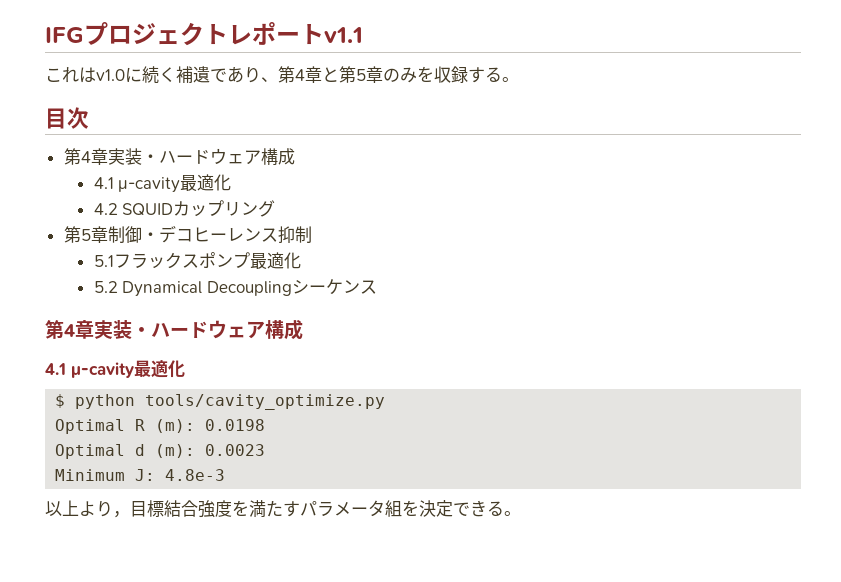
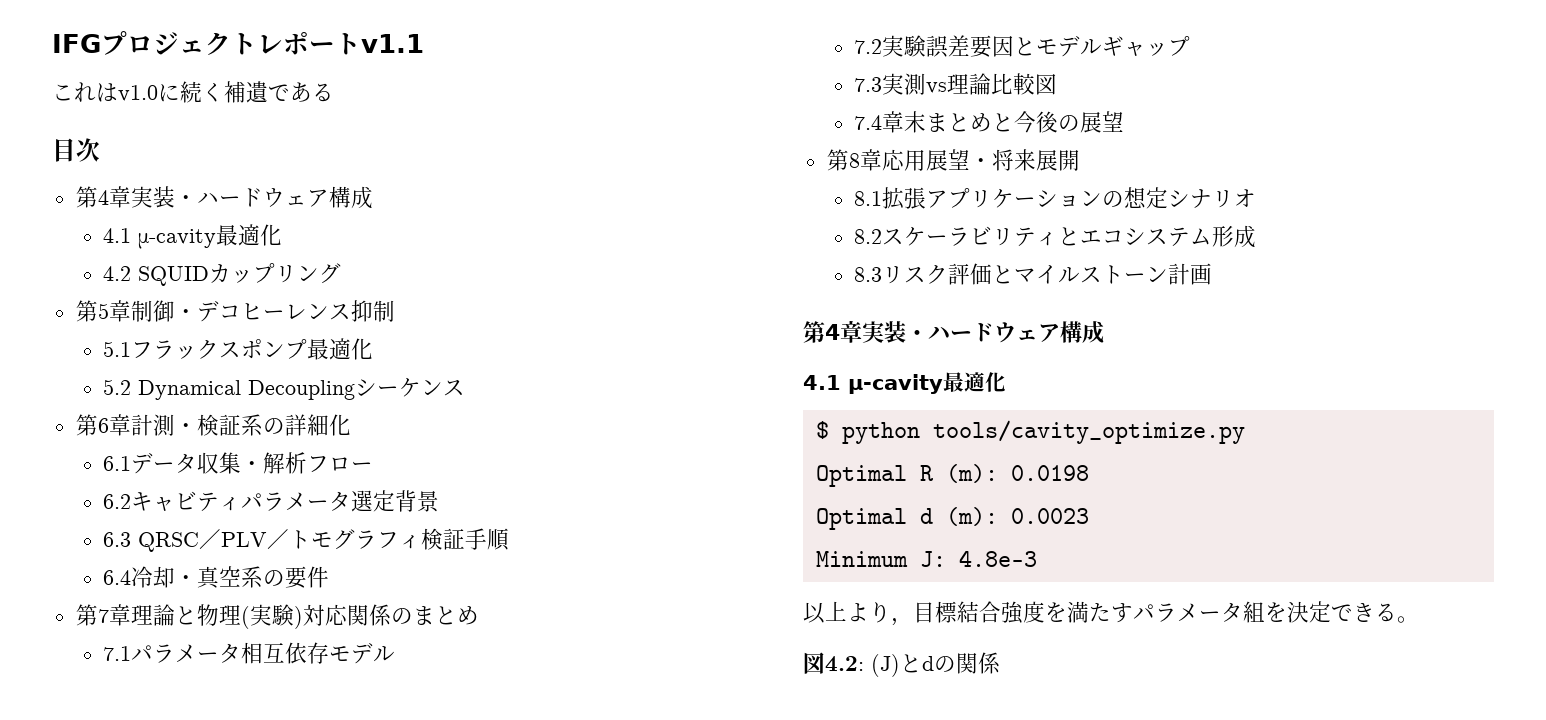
- これはv1.0に続く補遺であり、第4章と第5章のみを収録する。
+ これはv1.0に続く補遺である
+ 第6章計測・検証系の詳細化
+ 6.1データ収集・解析フロー
+ 6.2キャビティパラメータ選定背景
+ 6.3 QRSC／PLV／トモグラフィ検証手順
+ 6.4冷却・真空系の要件
+ 第7章理論と物理(実験)対応関係のまとめ
+ 7.1パラメータ相互依存モデル
+ 7.2実験誤差要因とモデルギャップ
+ 7.3実測vs理論比較図
+ 7.4章末まとめと今後の展望
+ 第8章応用展望・将来展開
+ 8.1拡張アプリケーションの想定シナリオ
+ 8.2スケーラビリティとエコシステム形成
+ 8.3リスク評価とマイルストーン計画
+ 図4.2: (J)とdの関係

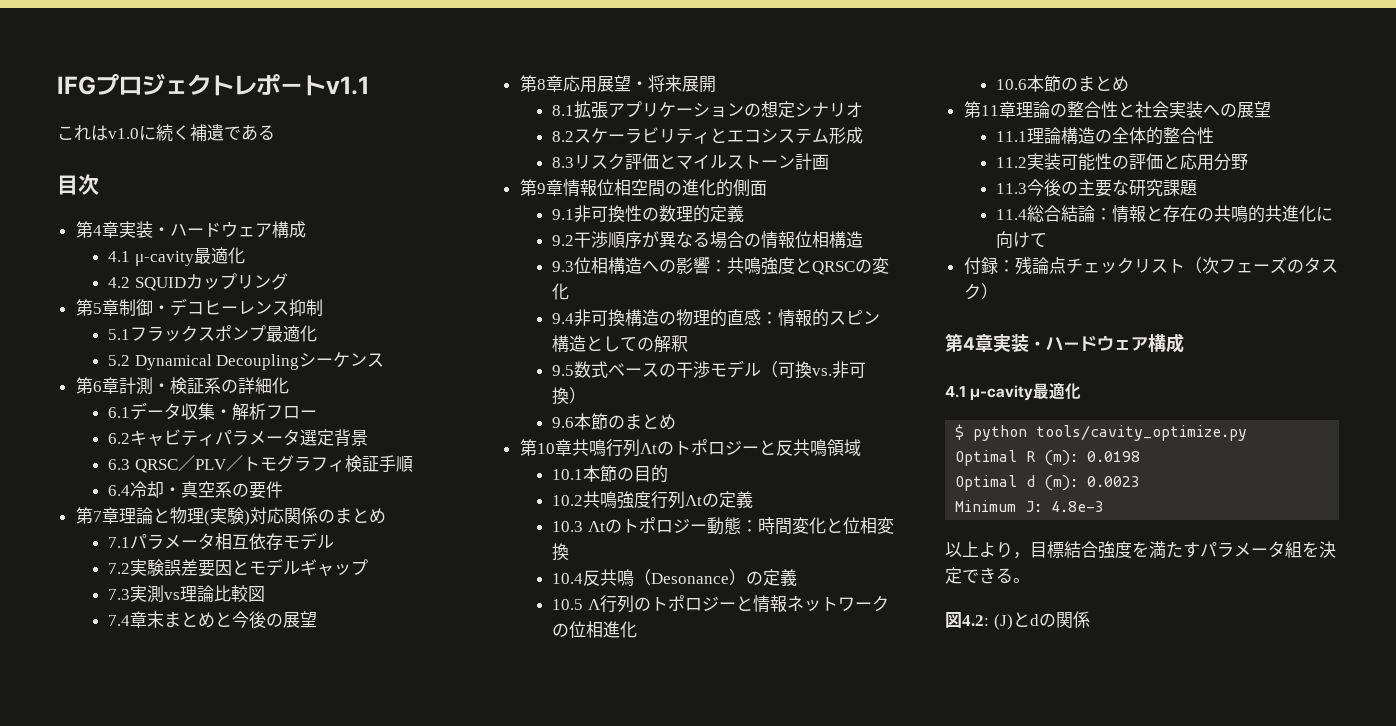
+ 第9章情報位相空間の進化的側面
+ 9.1非可換性の数理的定義
+ 9.2干渉順序が異なる場合の情報位相構造
+ 9.3位相構造への影響：共鳴強度とQRSCの変化
+ 9.4非可換構造の物理的直感：情報的スピン構造としての解釈
+ 9.5数式ベースの干渉モデル（可換vs.非可換）
+ 9.6本節のまとめ
+ 第10章共鳴行列Λtのトポロジーと反共鳴領域
+ 10.1本節の目的
+ 10.2共鳴強度行列Λtの定義
+ 10.3 Λtのトポロジー動態：時間変化と位相変換
+ 10.4反共鳴（Desonance）の定義
+ 10.5 Λ行列のトポロジーと情報ネットワークの位相進化
+ 10.6本節のまとめ
+ 第11章理論の整合性と社会実装への展望
+ 11.1理論構造の全体的整合性
+ 11.2実装可能性の評価と応用分野
+ 11.3今後の主要な研究課題
+ 11.4総合結論：情報と存在の共鳴的共進化に向けて
+ 付録：残論点チェックリスト（次フェーズのタスク）

